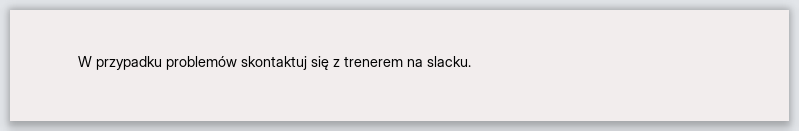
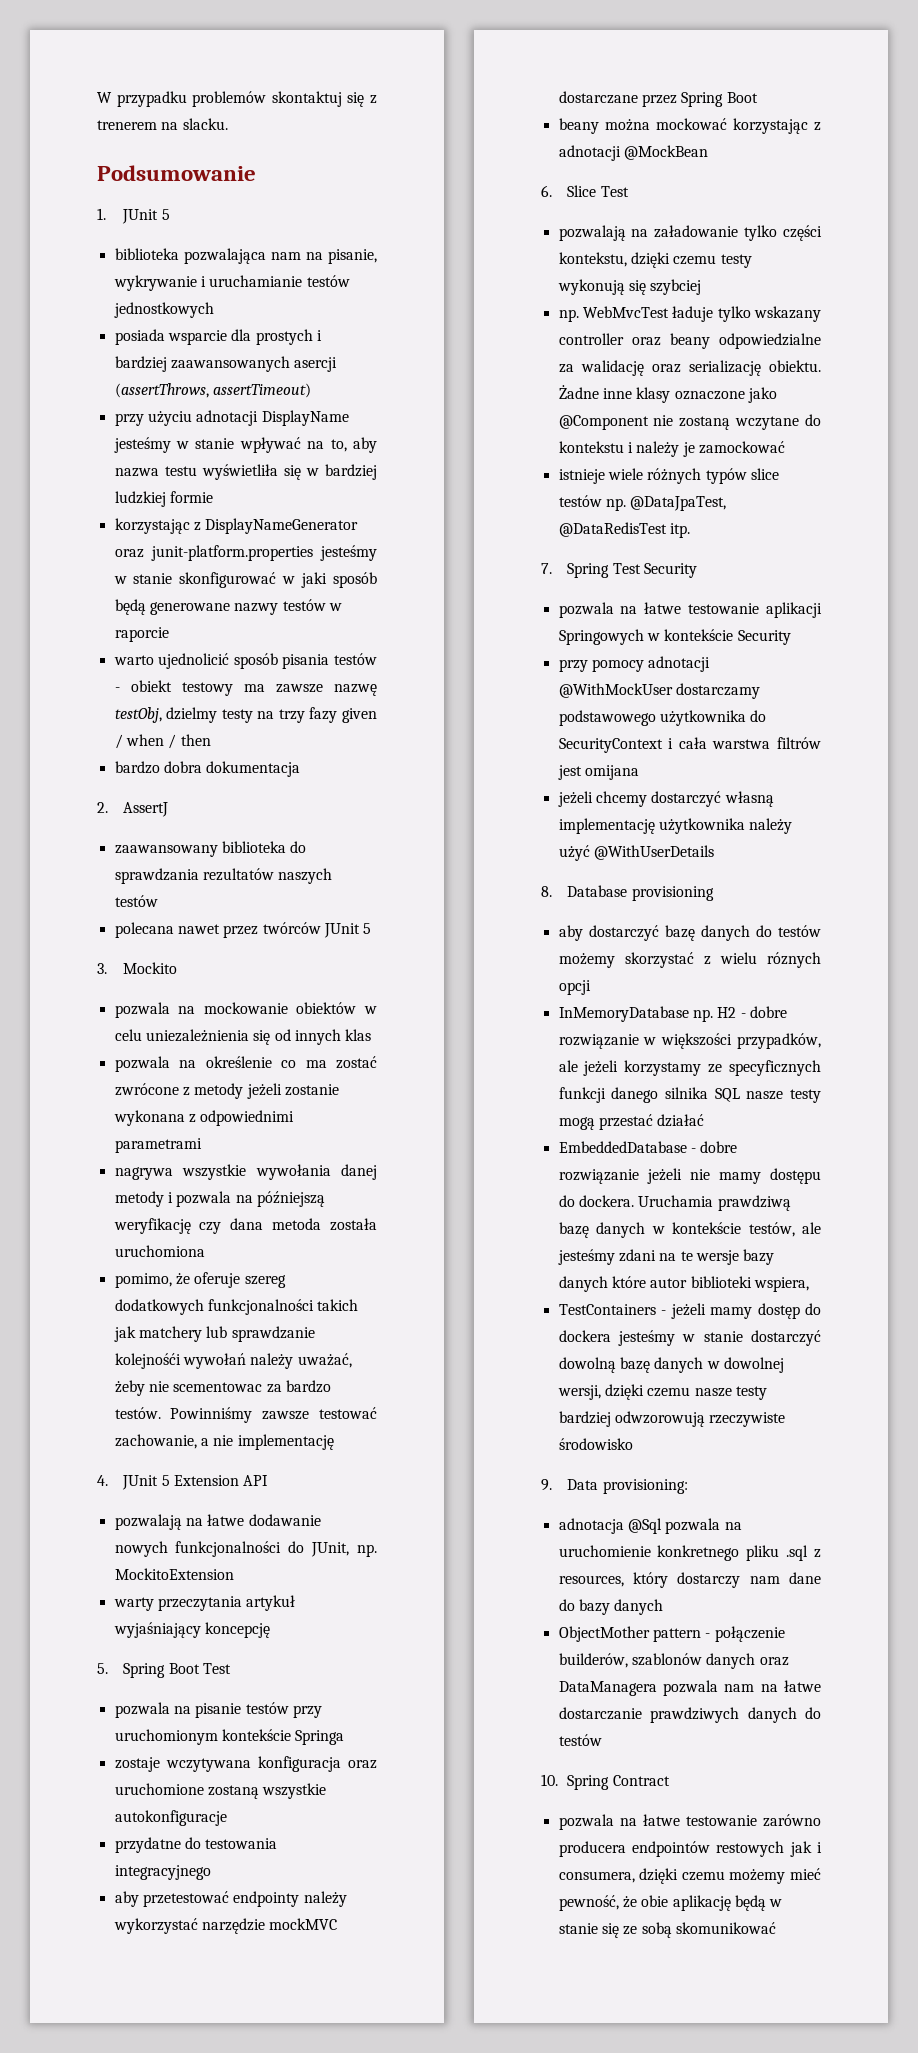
+ Podsumowanie
+ 1. JUnit 5
+ biblioteka pozwalająca nam na pisanie, wykrywanie i uruchamianie testów jednostkowych
+ posiada wsparcie dla prostych i bardziej zaawansowanych asercji (assertThrows, assertTimeout)
+ przy użyciu adnotacji DisplayName jesteśmy w stanie wpływać na to, aby nazwa testu wyświetliła się w bardziej ludzkiej formie
+ korzystając z DisplayNameGenerator oraz junit-platform.properties jesteśmy w stanie skonfigurować w jaki sposób będą generowane nazwy testów w raporcie
+ warto ujednolicić sposób pisania testów - obiekt testowy ma zawsze nazwę testObj, dzielmy testy na trzy fazy given / when / then
+ bardzo dobra dokumentacja
+ 2. AssertJ
+ zaawansowany biblioteka do sprawdzania rezultatów naszych testów
+ polecana nawet przez twórców JUnit 5
+ 3. Mockito
+ pozwala na mockowanie obiektów w celu uniezależnienia się od innych klas
+ pozwala na określenie co ma zostać zwrócone z metody jeżeli zostanie wykonana z odpowiednimi parametrami
+ nagrywa wszystkie wywołania danej metody i pozwala na późniejszą weryfikację czy dana metoda została uruchomiona
+ pomimo, że oferuje szereg dodatkowych funkcjonalności takich jak matchery lub sprawdzanie kolejnośći wywołań należy uważać, żeby nie scementowac za bardzo testów. Powinniśmy zawsze testować zachowanie, a nie implementację
+ 4. JUnit 5 Extension API
+ pozwalają na łatwe dodawanie nowych funkcjonalności do JUnit, np. MockitoExtension
+ warty przeczytania artykuł wyjaśniający koncepcję
+ 5. Spring Boot Test
+ pozwala na pisanie testów przy uruchomionym kontekście Springa
+ zostaje wczytywana konfiguracja oraz uruchomione zostaną wszystkie autokonfiguracje
+ przydatne do testowania integracyjnego
+ aby przetestować endpointy należy wykorzystać narzędzie mockMVC dostarczane przez Spring Boot
+ beany można mockować korzystając z adnotacji @MockBean
+ 6. Slice Test
+ pozwalają na załadowanie tylko części kontekstu, dzięki czemu testy wykonują się szybciej
+ np. WebMvcTest ładuje tylko wskazany controller oraz beany odpowiedzialne za walidację oraz serializację obiektu. Żadne inne klasy oznaczone jako @Component nie zostaną wczytane do kontekstu i należy je zamockować
+ istnieje wiele różnych typów slice testów np. @DataJpaTest, @DataRedisTest itp.
+ 7. Spring Test Security
+ pozwala na łatwe testowanie aplikacji Springowych w kontekście Security
+ przy pomocy adnotacji @WithMockUser dostarczamy podstawowego użytkownika do SecurityContext i cała warstwa filtrów jest omijana
+ jeżeli chcemy dostarczyć własną implementację użytkownika należy użyć @WithUserDetails
+ 8. Database provisioning
+ aby dostarczyć bazę danych do testów możemy skorzystać z wielu róznych opcji
+ InMemoryDatabase np. H2 - dobre rozwiązanie w większości przypadków, ale jeżeli korzystamy ze specyficznych funkcji danego silnika SQL nasze testy mogą przestać działać
+ EmbeddedDatabase - dobre rozwiązanie jeżeli nie mamy dostępu do dockera. Uruchamia prawdziwą bazę danych w kontekście testów, ale jesteśmy zdani na te wersje bazy danych które autor biblioteki wspiera,
+ TestContainers - jeżeli mamy dostęp do dockera jesteśmy w stanie dostarczyć dowolną bazę danych w dowolnej wersji, dzięki czemu nasze testy bardziej odwzorowują rzeczywiste środowisko
+ 9. Data provisioning:
+ adnotacja @Sql pozwala na uruchomienie konkretnego pliku .sql z resources, który dostarczy nam dane do bazy danych
+ ObjectMother pattern - połączenie builderów, szablonów danych oraz DataManagera pozwala nam na łatwe dostarczanie prawdziwych danych do testów
+ 10. Spring Contract
+ pozwala na łatwe testowanie zarówno producera endpointów restowych jak i consumera, dzięki czemu możemy mieć pewność, że obie aplikację będą w stanie się ze sobą skomunikować

